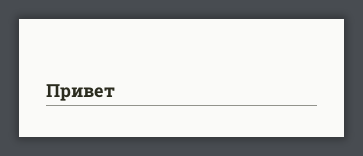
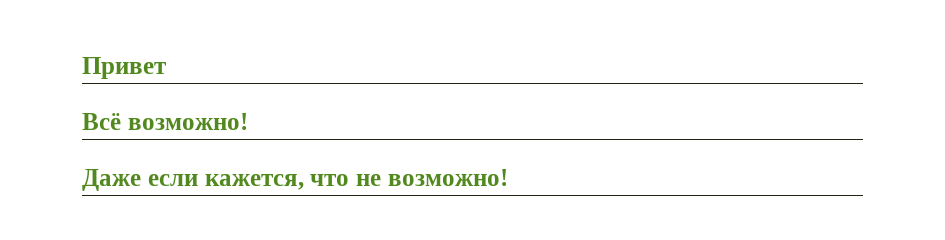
+ Всё возможно!
+ Даже если кажется, что не возможно!

